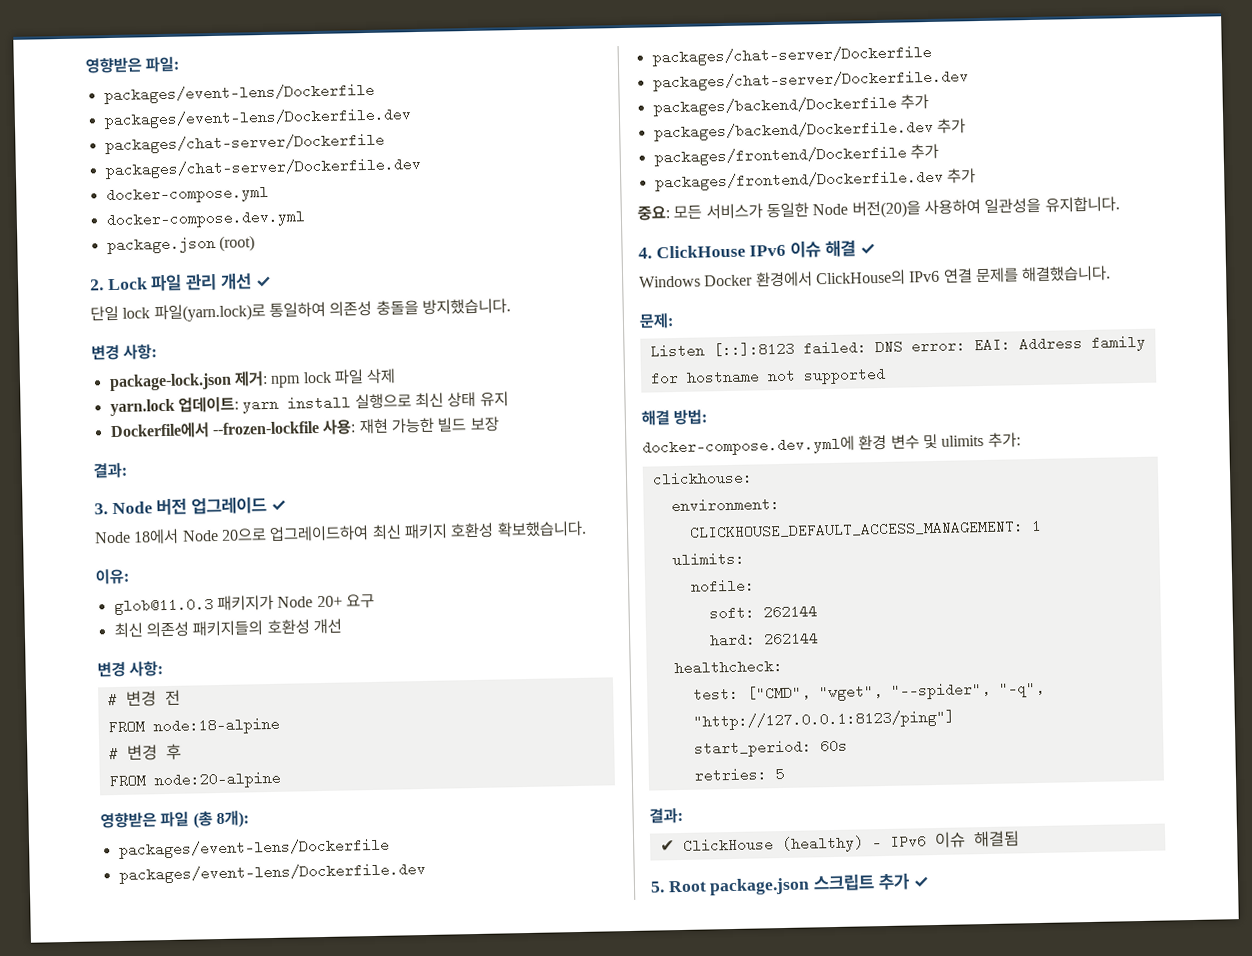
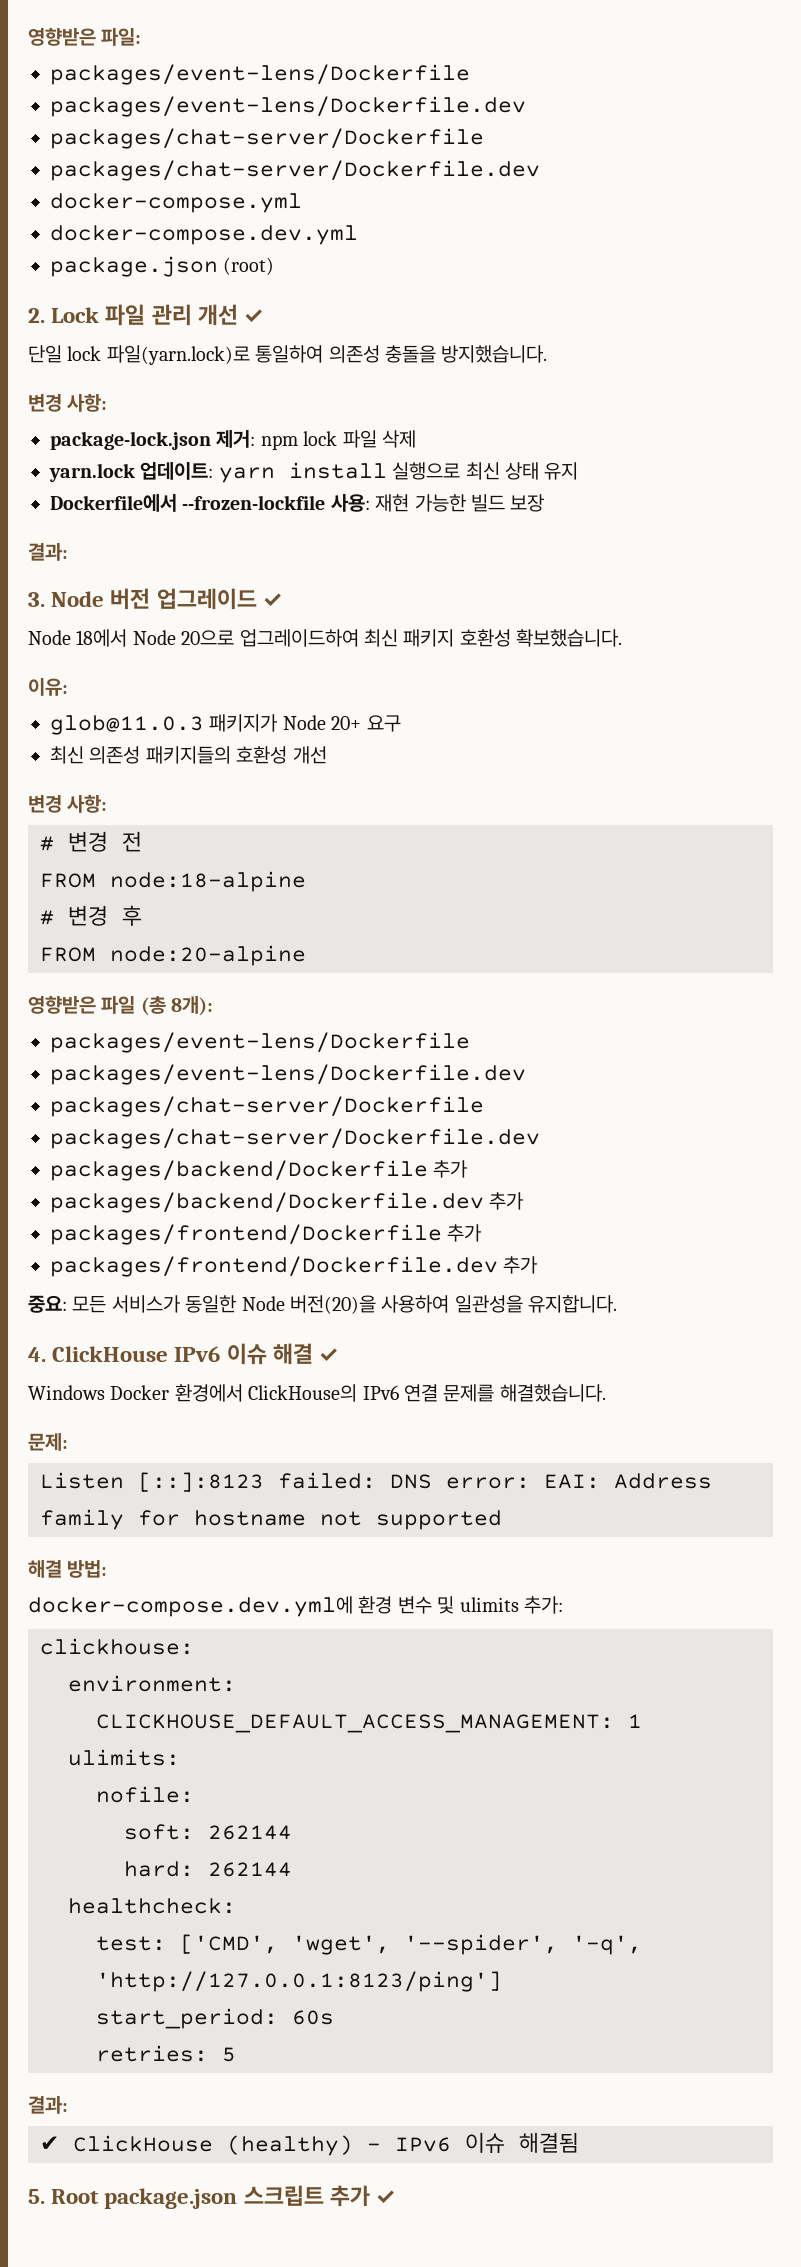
- test: ["CMD", "wget", "--spider", "-q", "http://127.0.0.1:8123/ping"]
+ test: ['CMD', 'wget', '--spider', '-q', 'http://127.0.0.1:8123/ping']

